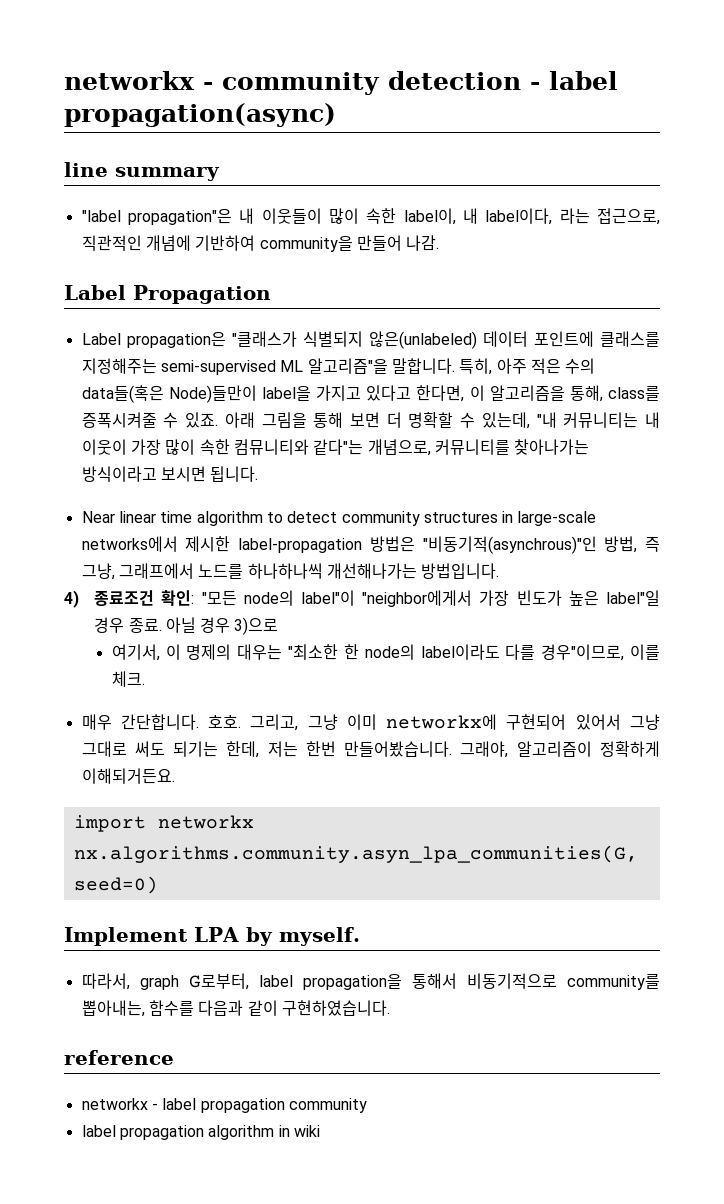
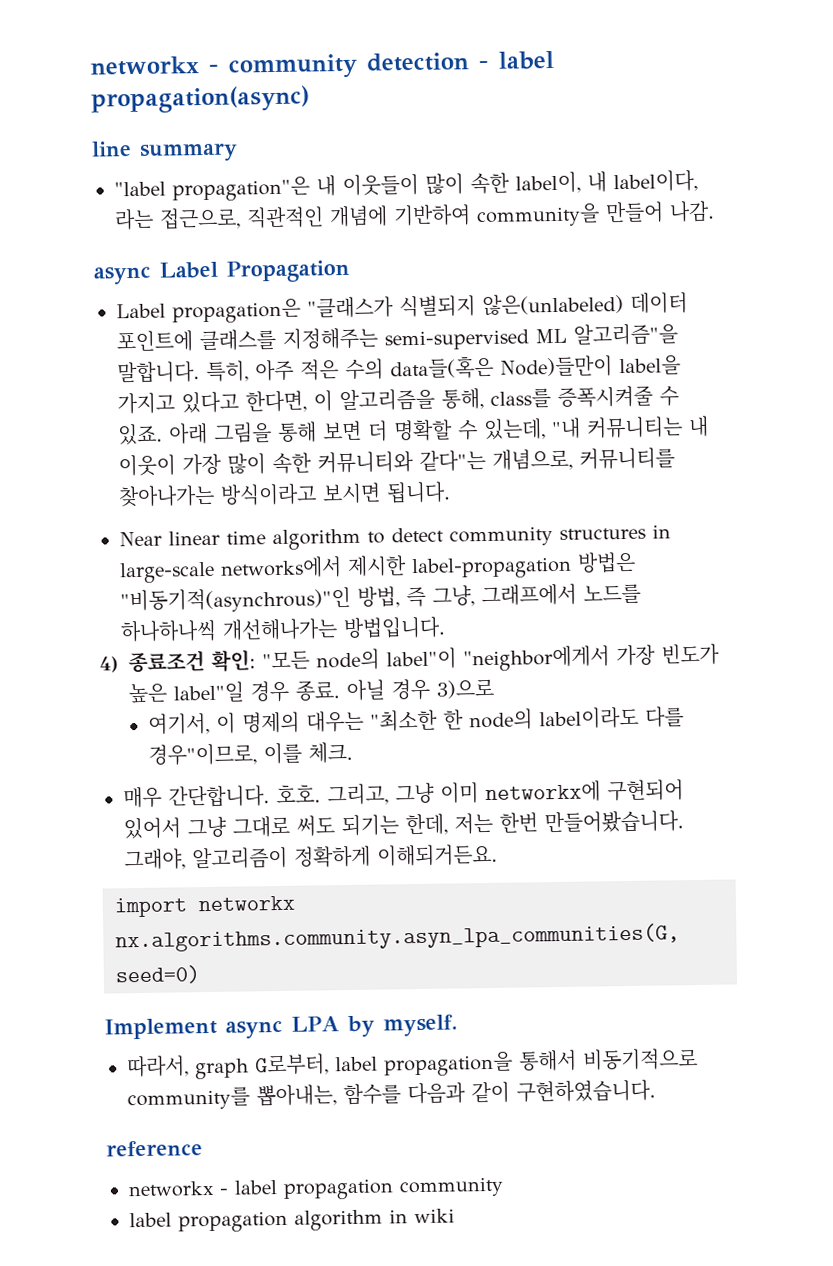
- Label Propagation
+ async Label Propagation
- 아래 그림을 통해 보면 더 명확할 수 있는데, "내 커뮤니티는 내 이웃이 가장 많이 속한 컴뮤니티와 같다"는 개념으로, 커뮤니티를 찾아나가는 방식이라고 보시면 됩니다.
+ 아래 그림을 통해 보면 더 명확할 수 있는데, "내 커뮤니티는 내 이웃이 가장 많이 속한 커뮤니티와 같다"는 개념으로, 커뮤니티를 찾아나가는 방식이라고 보시면 됩니다.
- Implement LPA by myself.
+ Implement async LPA by myself.

